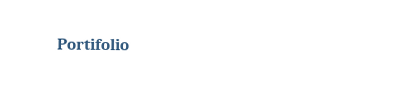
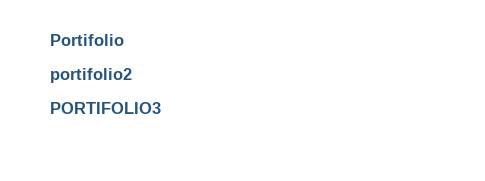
+ portifolio2
+ PORTIFOLIO3

